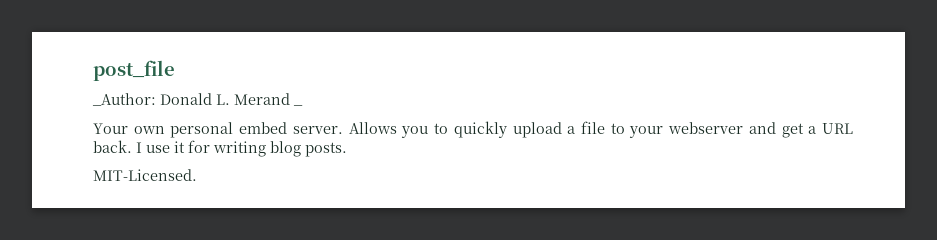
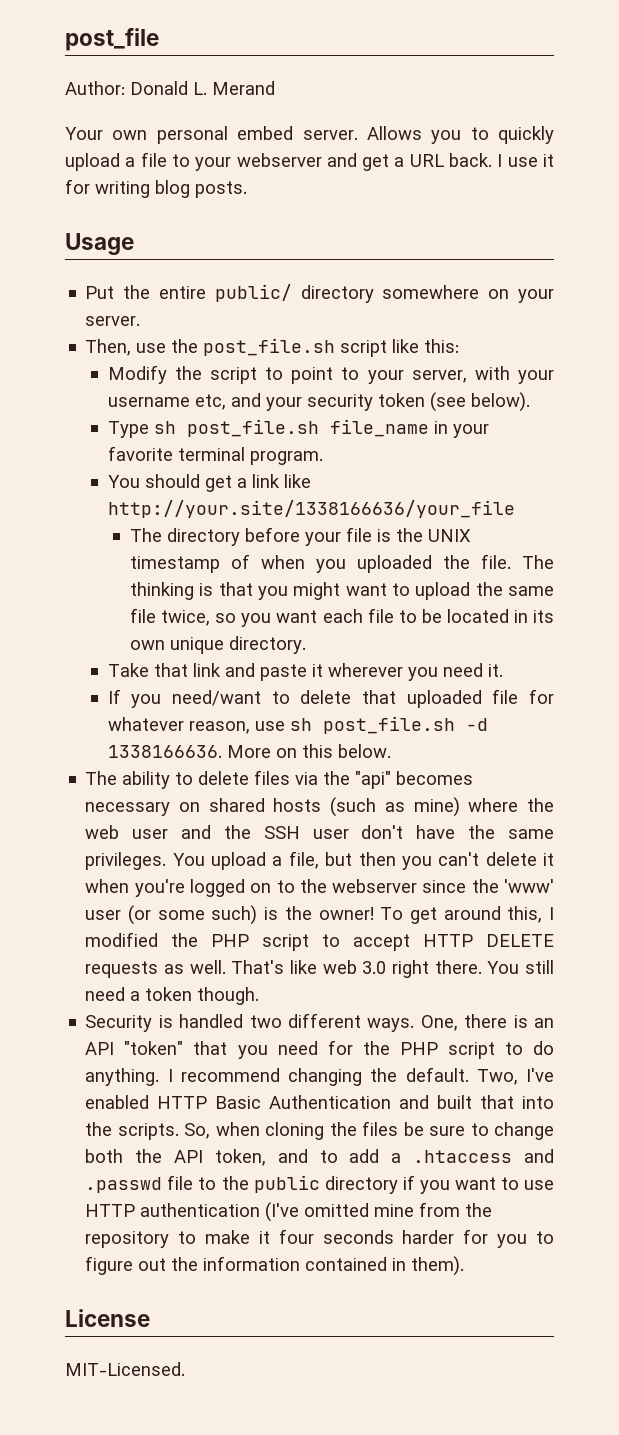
- _Author: Donald L. Merand _
+ Author: Donald L. Merand
+ Usage
+ Put the entire public/ directory somewhere on your server.
+ Then, use the post_file.sh script like this:
+ Modify the script to point to your server, with your username etc, and your security token (see below).
+ Type sh post_file.sh file_name in your favorite terminal program.
+ You should get a link like http://your.site/1338166636/your_file
+ The directory before your file is the UNIX timestamp of when you uploaded the file. The thinking is that you might want to upload the same file twice, so you want each file to be located in its own unique directory.
+ Take that link and paste it wherever you need it.
+ If you need/want to delete that uploaded file for whatever reason, use sh post_file.sh -d 1338166636. More on this below.
+ The ability to delete files via the "api" becomes necessary on shared hosts (such as mine) where the web user and the SSH user don't have the same privileges. You upload a file, but then you can't delete it when you're logged on to the webserver since the 'www' user (or some such) is the owner! To get around this, I modified the PHP script to accept HTTP DELETE requests as well. That's like web 3.0 right there. You still need a token though.
+ Security is handled two different ways. One, there is an API "token" that you need for the PHP script to do anything. I recommend changing the default. Two, I've enabled HTTP Basic Authentication and built that into the scripts. So, when cloning the files be sure to change both the API token, and to add a .htaccess and .passwd file to the public directory if you want to use HTTP authentication (I've omitted mine from the repository to make it four seconds harder for you to figure out the information contained in them).
+ License

